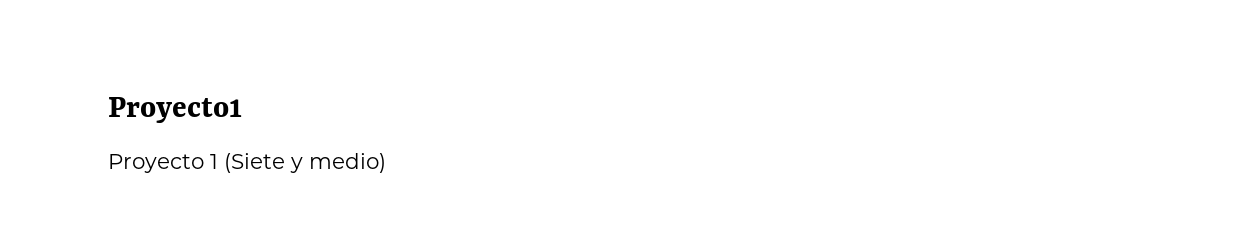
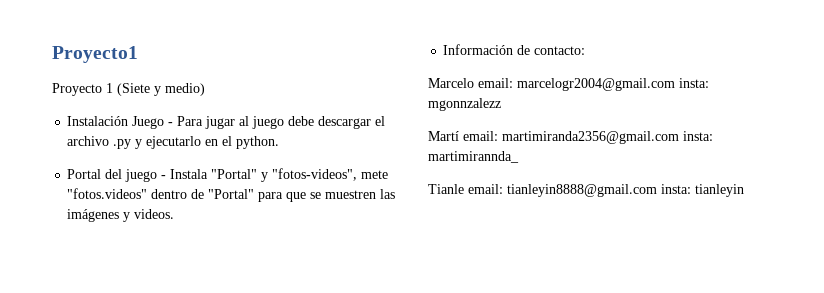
+ Instalación Juego - Para jugar al juego debe descargar el archivo .py y ejecutarlo en el python.
+ Portal del juego - Instala "Portal" y "fotos-videos", mete "fotos.videos" dentro de "Portal" para que se muestren las imágenes y videos.
+ Información de contacto:
+ Marcelo email: marcelogr2004@gmail.com insta: mgonnzalezz
+ Martí email: martimiranda2356@gmail.com insta: martimirannda_
+ Tianle email: tianleyin8888@gmail.com insta: tianleyin

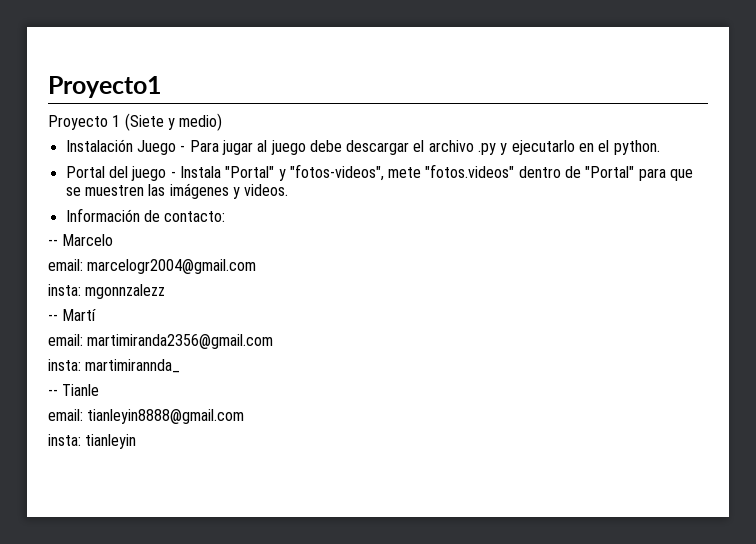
- Marcelo email: marcelogr2004@gmail.com insta: mgonnzalezz
+ -- Marcelo
+ email: marcelogr2004@gmail.com
+ insta: mgonnzalezz
- Martí email: martimiranda2356@gmail.com insta: martimirannda_
+ -- Martí
+ email: martimiranda2356@gmail.com
+ insta: martimirannda_
- Tianle email: tianleyin8888@gmail.com insta: tianleyin
+ -- Tianle
+ email: tianleyin8888@gmail.com
+ insta: tianleyin

